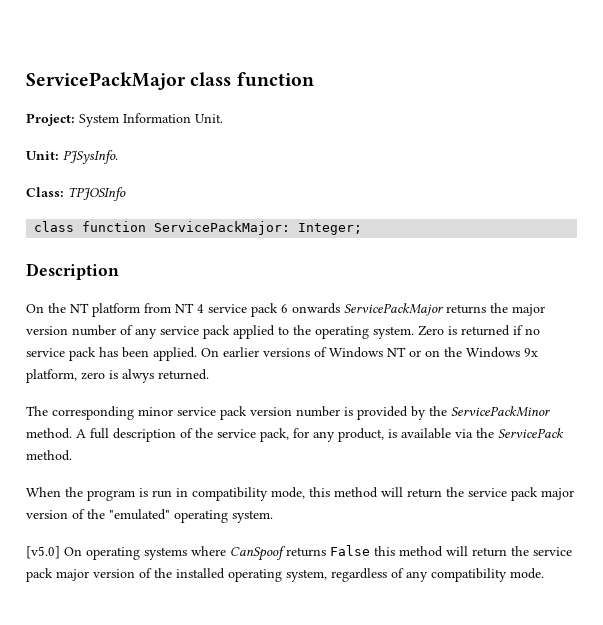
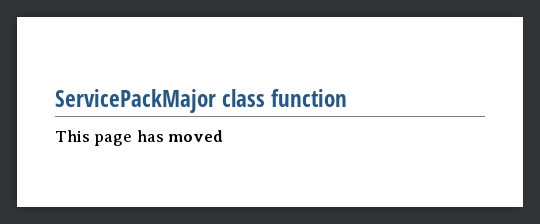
- Project: System Information Unit.
- Unit: PJSysInfo.
- Class: TPJOSInfo
- class function ServicePackMajor: Integer;
- Description
- On the NT platform from NT 4 service pack 6 onwards ServicePackMajor returns the major version number of any service pack applied to the operating system. Zero is returned if no service pack has been applied. On earlier versions of Windows NT or on the Windows 9x platform, zero is alwys returned.
- The corresponding minor service pack version number is provided by the ServicePackMinor method. A full description of the service pack, for any product, is available via the ServicePack method.
- When the program is run in compatibility mode, this method will return the service pack major version of the "emulated" operating system.
- [v5.0] On operating systems where CanSpoof returns False this method will return the service pack major version of the installed operating system, regardless of any compatibility mode.
+ This page has moved

